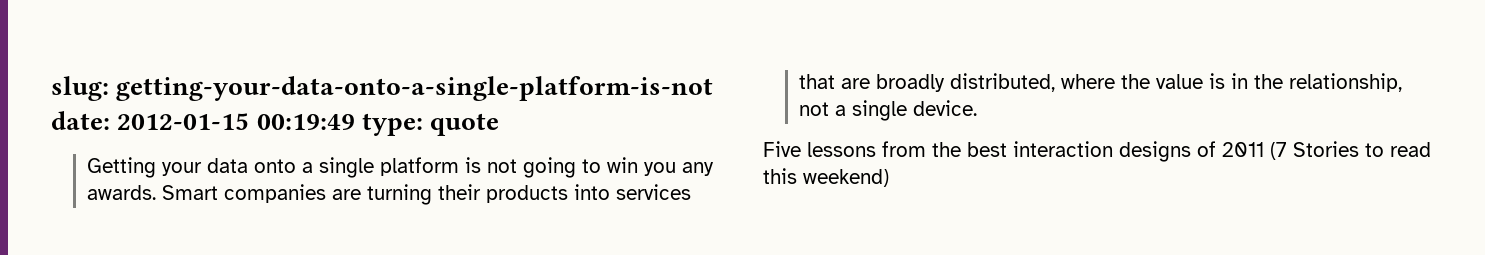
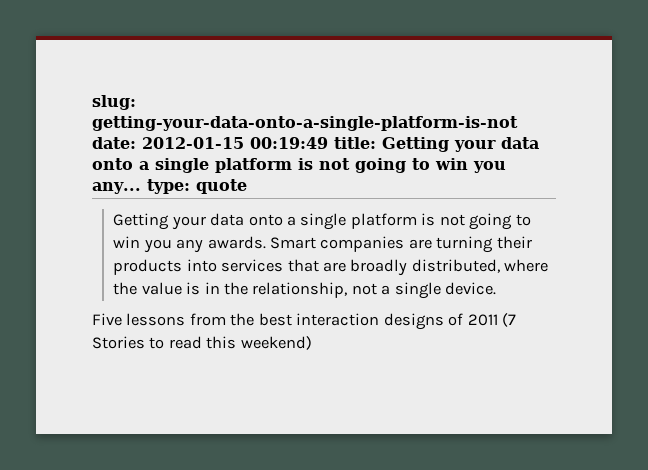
- slug: getting-your-data-onto-a-single-platform-is-not date: 2012-01-15 00:19:49 type: quote
+ slug: getting-your-data-onto-a-single-platform-is-not date: 2012-01-15 00:19:49 title: Getting your data onto a single platform is not going to win you any... type: quote

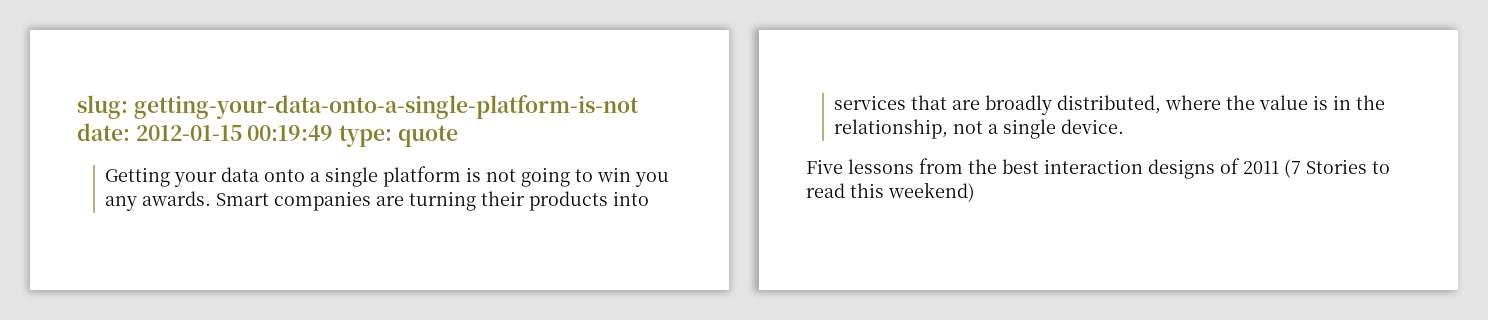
- slug: getting-your-data-onto-a-single-platform-is-not date: 2012-01-15 00:19:49 title: Getting your data onto a single platform is not going to win you any... type: quote
+ slug: getting-your-data-onto-a-single-platform-is-not date: 2012-01-15 00:19:49 type: quote

